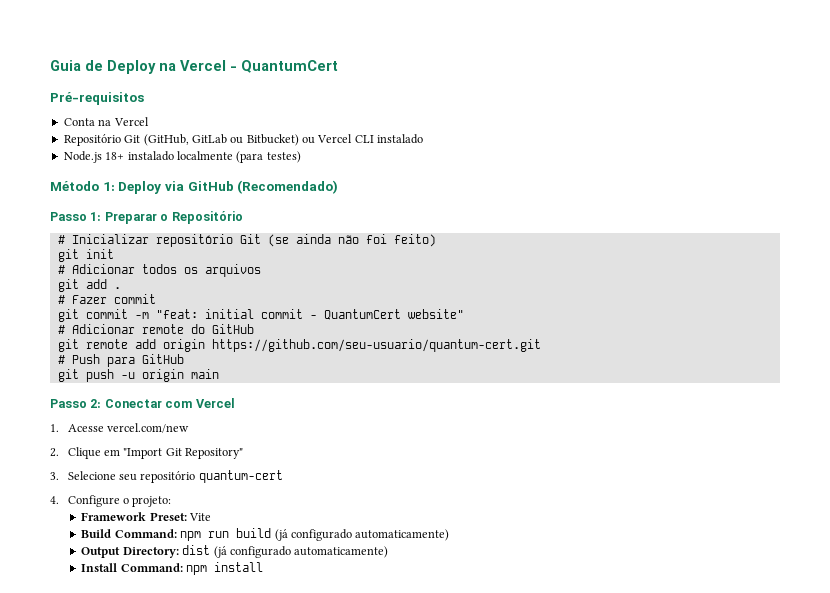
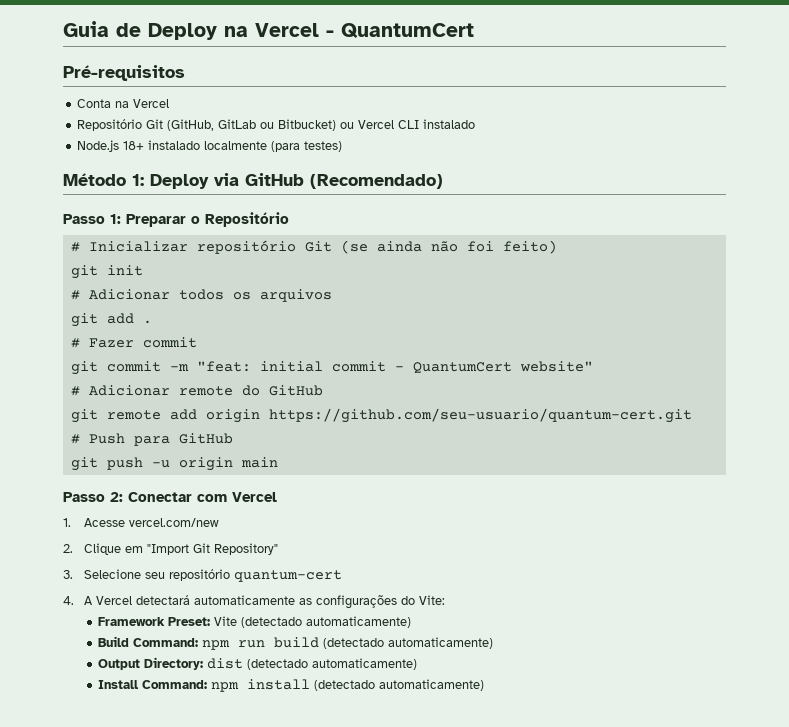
- 4. Configure o projeto:
+ 4. A Vercel detectará automaticamente as configurações do Vite:
- Framework Preset: Vite
+ Framework Preset: Vite (detectado automaticamente)
- Build Command: npm run build (já configurado automaticamente)
+ Build Command: npm run build (detectado automaticamente)
- Output Directory: dist (já configurado automaticamente)
+ Output Directory: dist (detectado automaticamente)
- Install Command: npm install
+ Install Command: npm install (detectado automaticamente)

